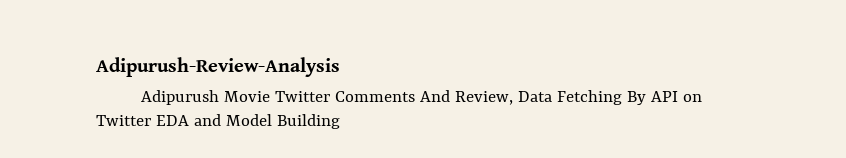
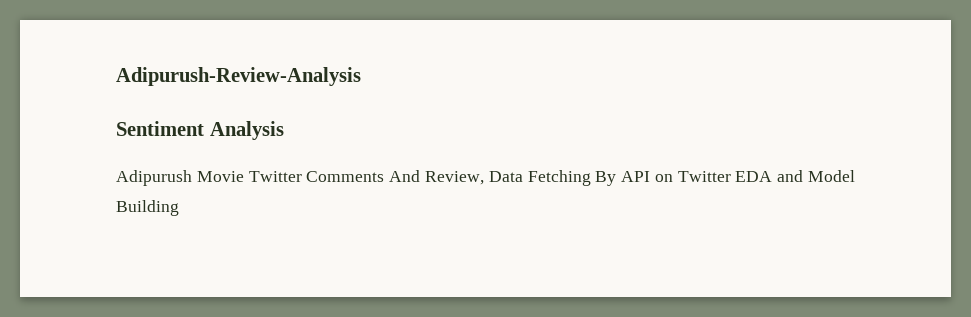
+ Sentiment Analysis

